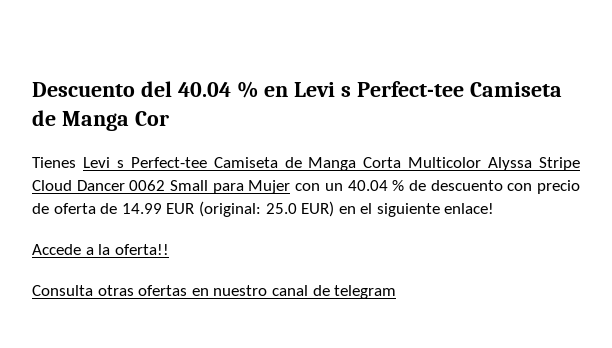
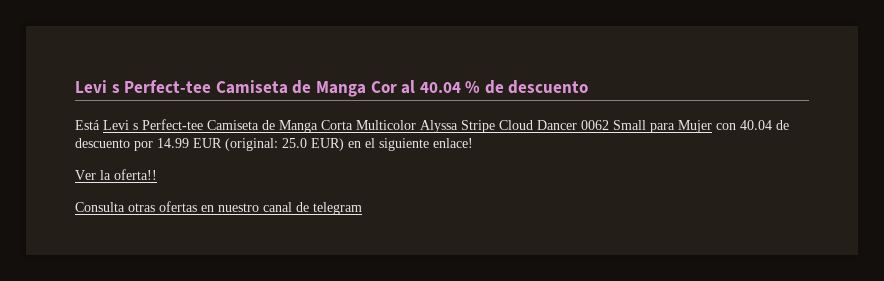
- Descuento del 40.04 % en Levi s Perfect-tee Camiseta de Manga Cor
- Tienes Levi s Perfect-tee Camiseta de Manga Corta Multicolor Alyssa Stripe Cloud Dancer 0062 Small para Mujer con un 40.04 % de descuento con precio de oferta de 14.99 EUR (original: 25.0 EUR) en el siguiente enlace!
+ Levi s Perfect-tee Camiseta de Manga Cor al 40.04 % de descuento
+ Está Levi s Perfect-tee Camiseta de Manga Corta Multicolor Alyssa Stripe Cloud Dancer 0062 Small para Mujer con 40.04 de descuento por 14.99 EUR (original: 25.0 EUR) en el siguiente enlace!
- Accede a la oferta!!
+ Ver la oferta!!

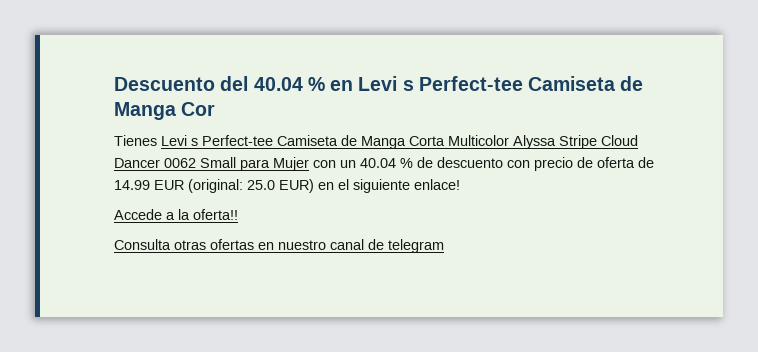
- Levi s Perfect-tee Camiseta de Manga Cor al 40.04 % de descuento
- Está Levi s Perfect-tee Camiseta de Manga Corta Multicolor Alyssa Stripe Cloud Dancer 0062 Small para Mujer con 40.04 de descuento por 14.99 EUR (original: 25.0 EUR) en el siguiente enlace!
+ Descuento del 40.04 % en Levi s Perfect-tee Camiseta de Manga Cor
+ Tienes Levi s Perfect-tee Camiseta de Manga Corta Multicolor Alyssa Stripe Cloud Dancer 0062 Small para Mujer con un 40.04 % de descuento con precio de oferta de 14.99 EUR (original: 25.0 EUR) en el siguiente enlace!
- Ver la oferta!!
+ Accede a la oferta!!

